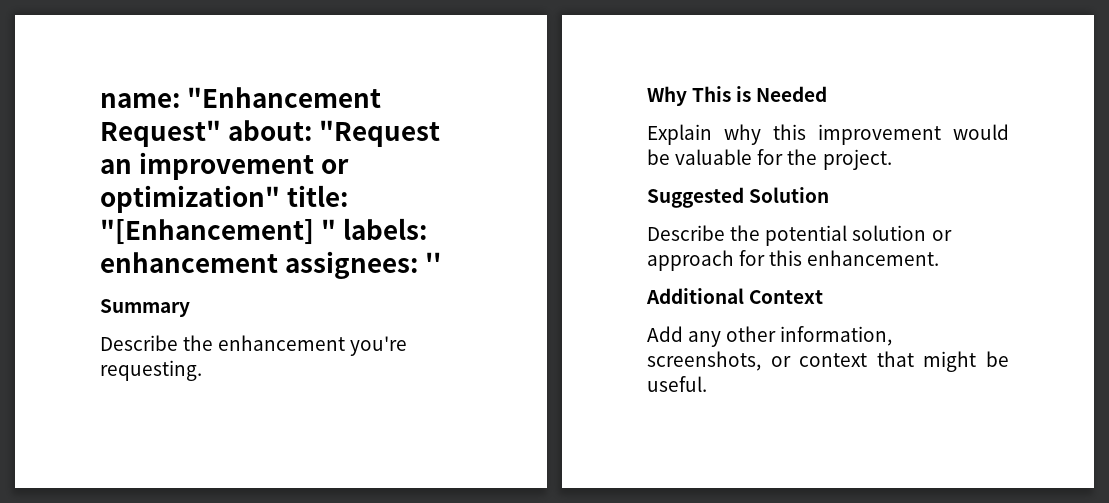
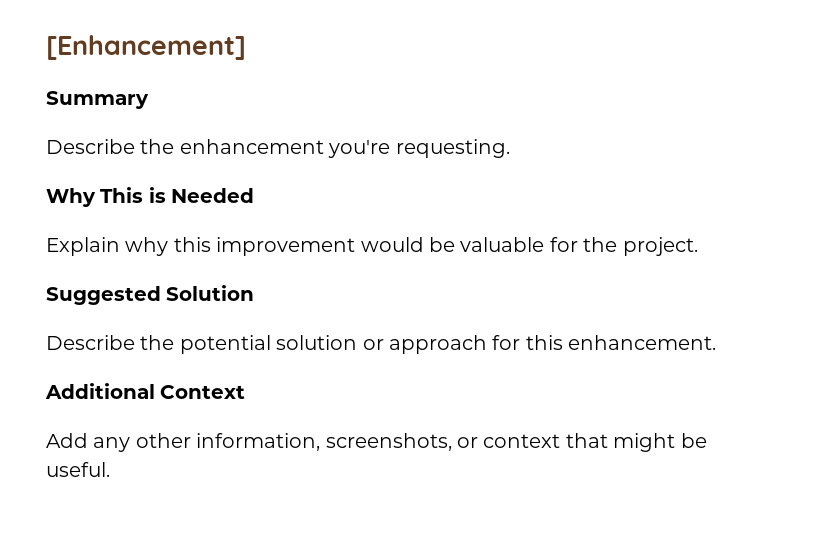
- name: "Enhancement Request" about: "Request an improvement or optimization" title: "[Enhancement] " labels: enhancement assignees: ''
+ [Enhancement]

